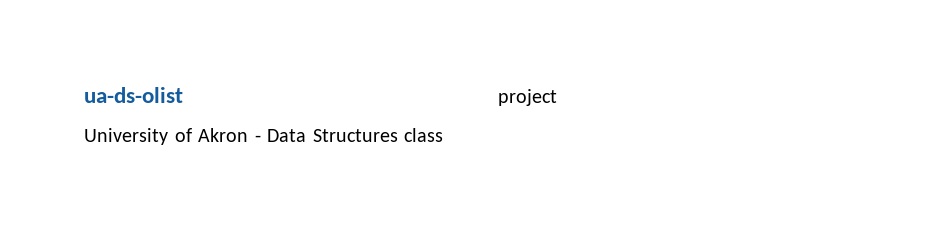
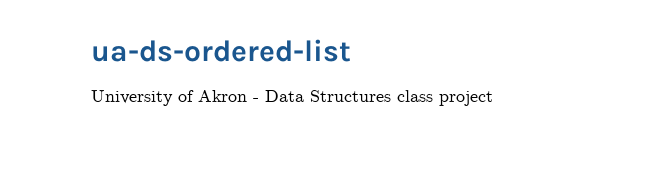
- ua-ds-olist
+ ua-ds-ordered-list

